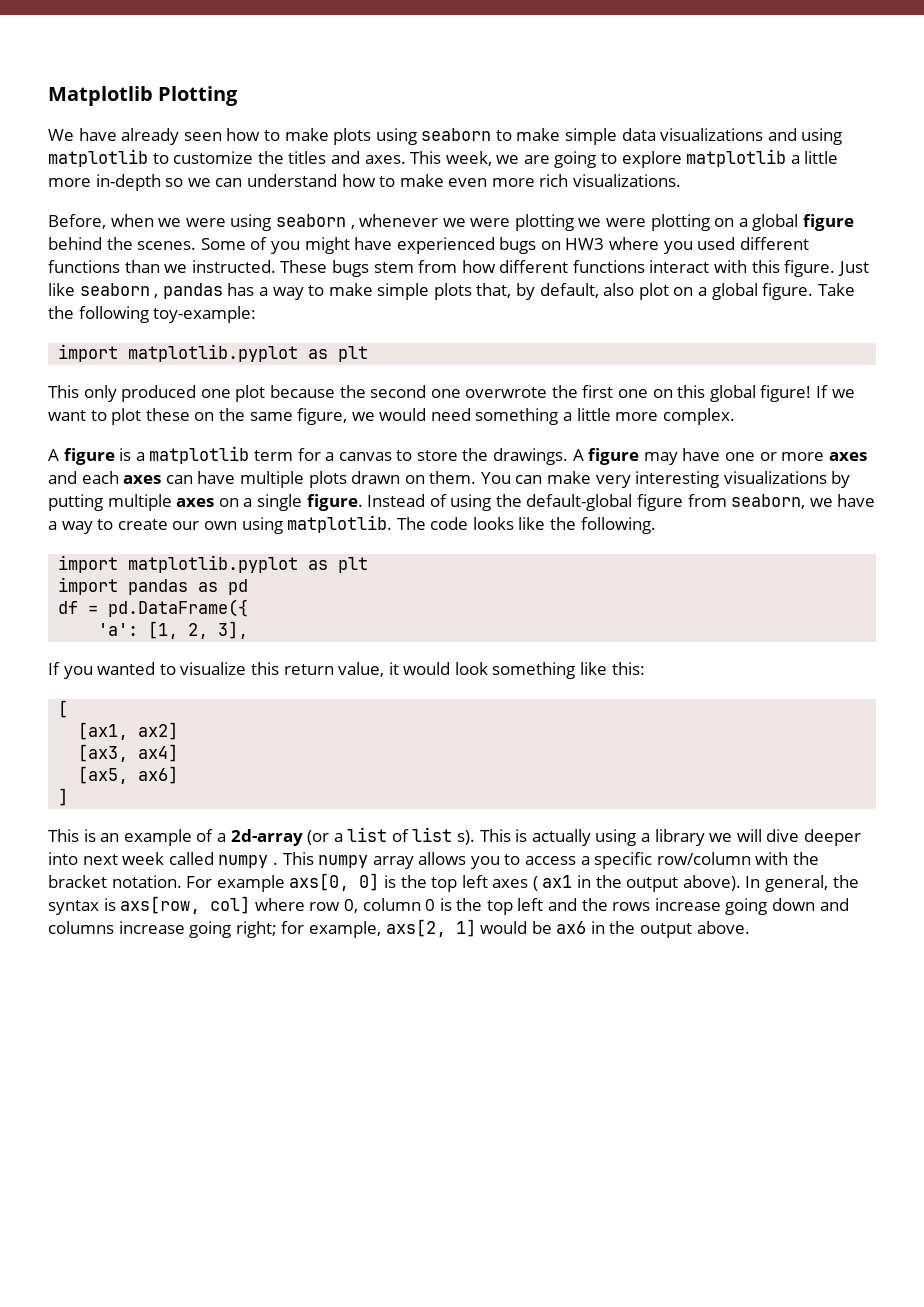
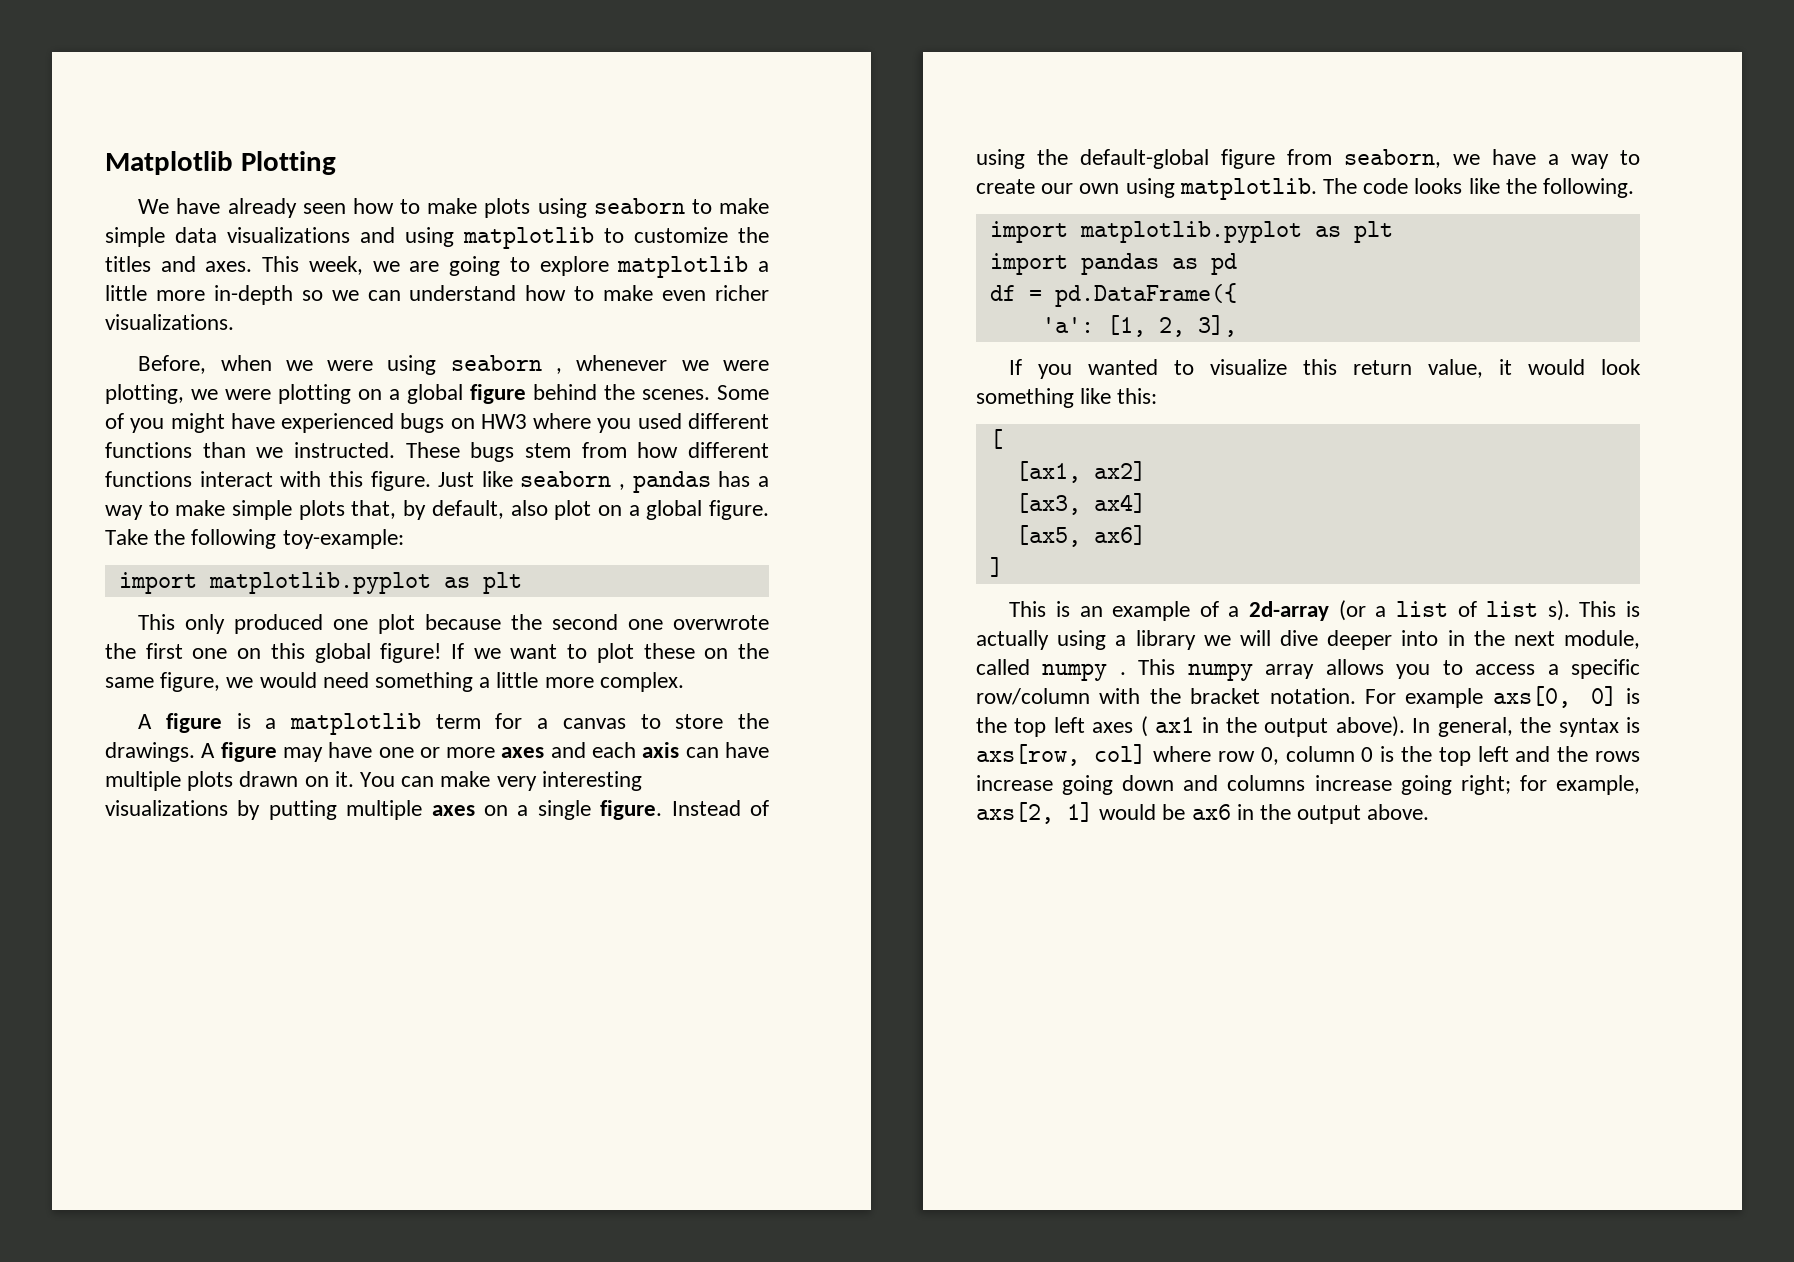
- This week, we are going to explore matplotlib a little more in-depth so we can understand how to make even more rich visualizations.
+ This week, we are going to explore matplotlib a little more in-depth so we can understand how to make even richer visualizations.
- Before, when we were using seaborn , whenever we were plotting we were plotting on a global figure behind the scenes.
+ Before, when we were using seaborn , whenever we were plotting, we were plotting on a global figure behind the scenes.
- A figure may have one or more axes and each axes can have multiple plots drawn on them.
+ A figure may have one or more axes and each axis can have multiple plots drawn on it.
- This is actually using a library we will dive deeper into next week called numpy .
+ This is actually using a library we will dive deeper into in the next module, called numpy .

